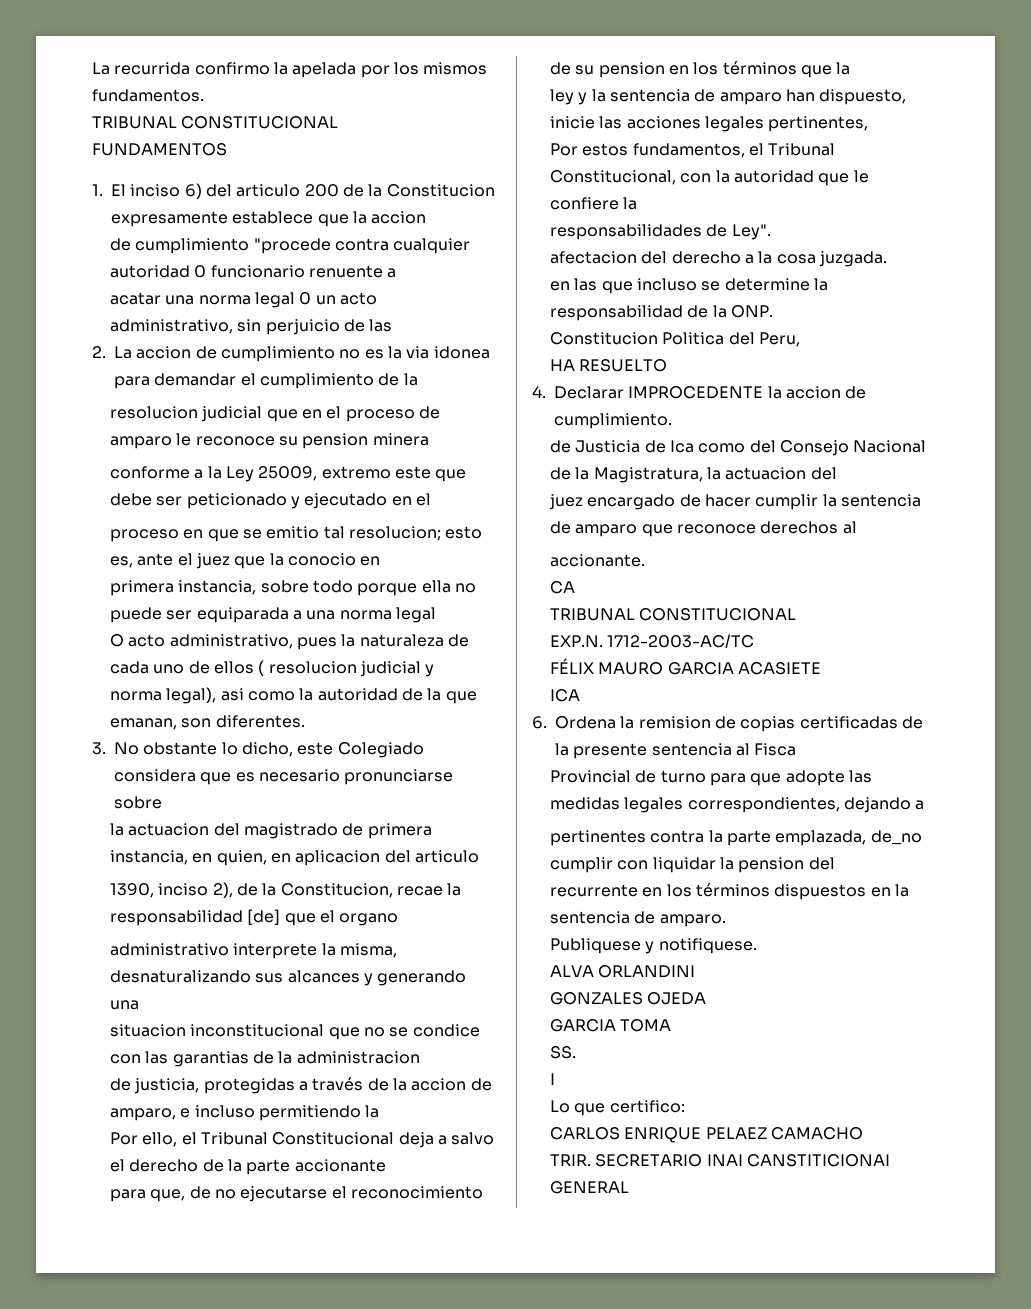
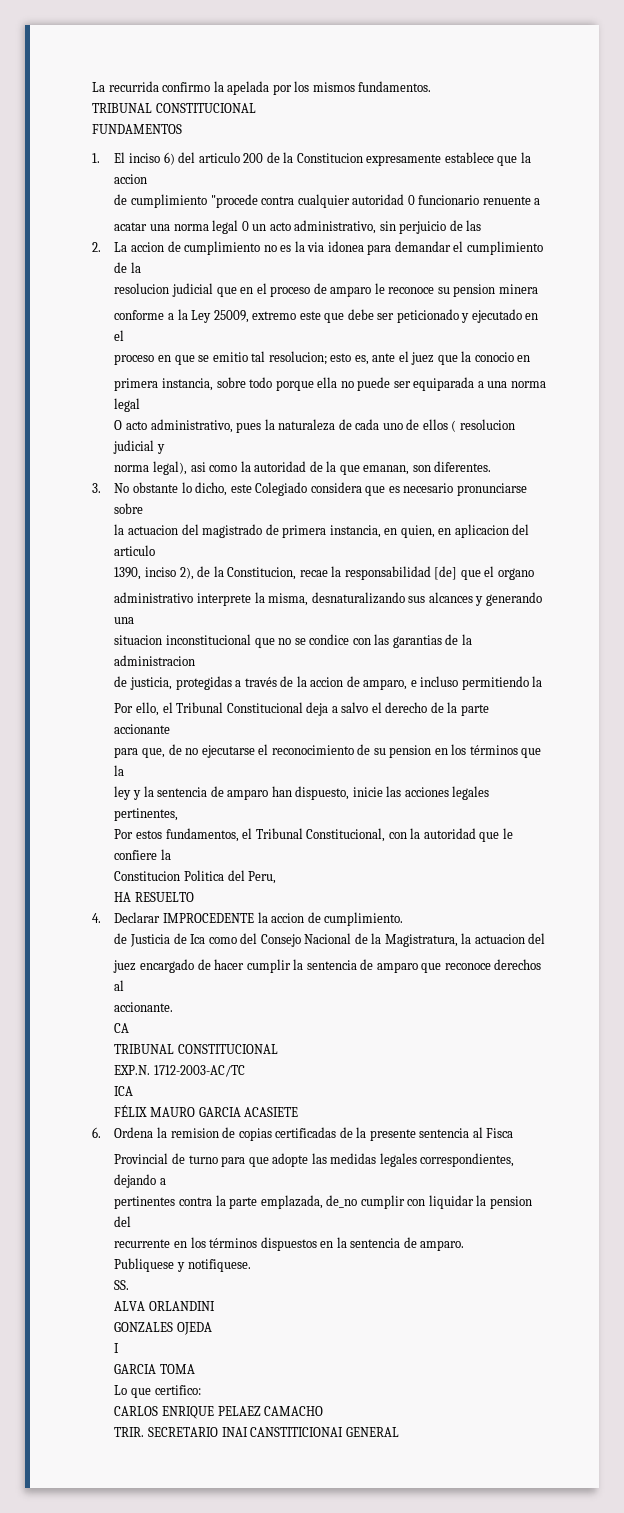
- responsabilidades de Ley".
- afectacion del derecho a la cosa juzgada.
- en las que incluso se determine la responsabilidad de la ONP.
+ ICA
- ICA
+ SS.
+ I
- SS.
- I

